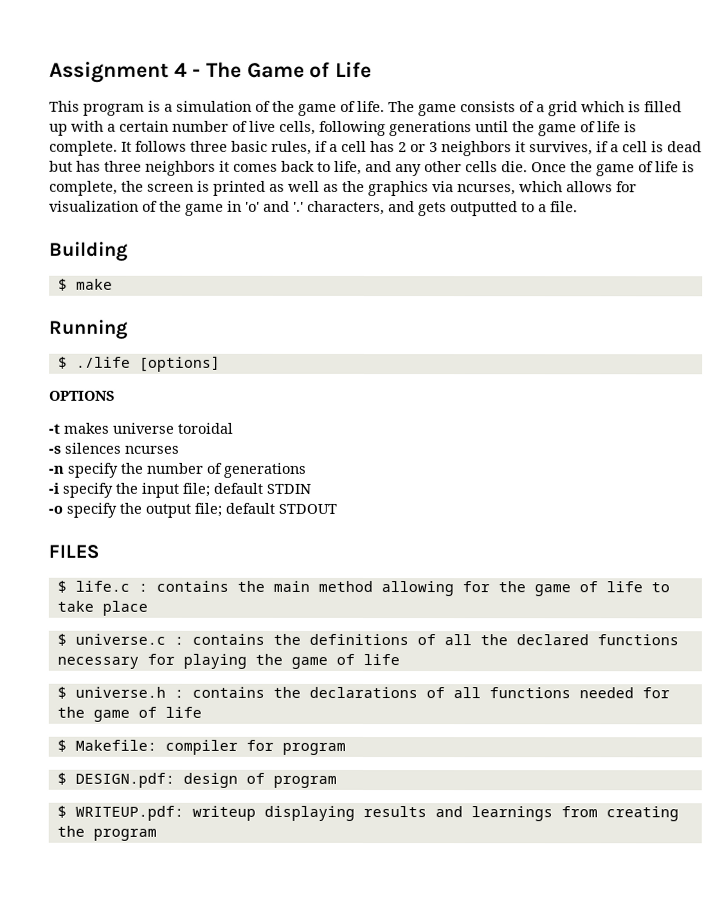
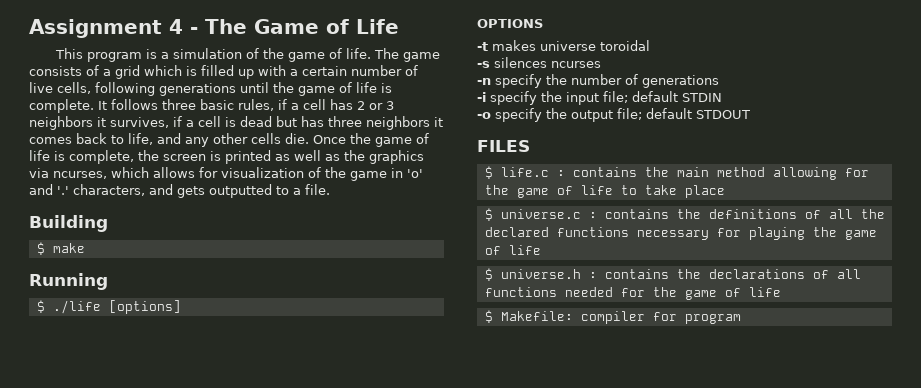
- $ DESIGN.pdf: design of program
- $ WRITEUP.pdf: writeup displaying results and learnings from creating the program

